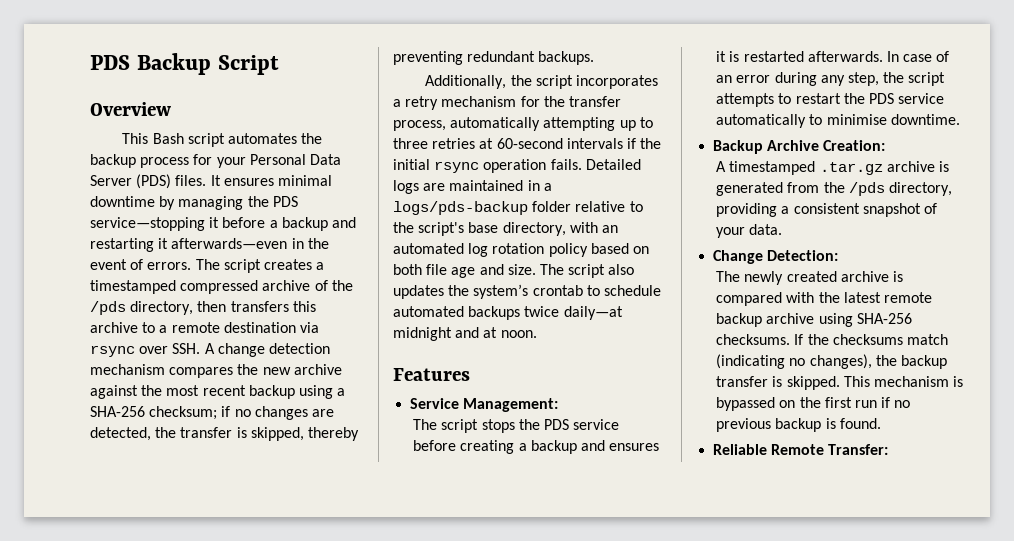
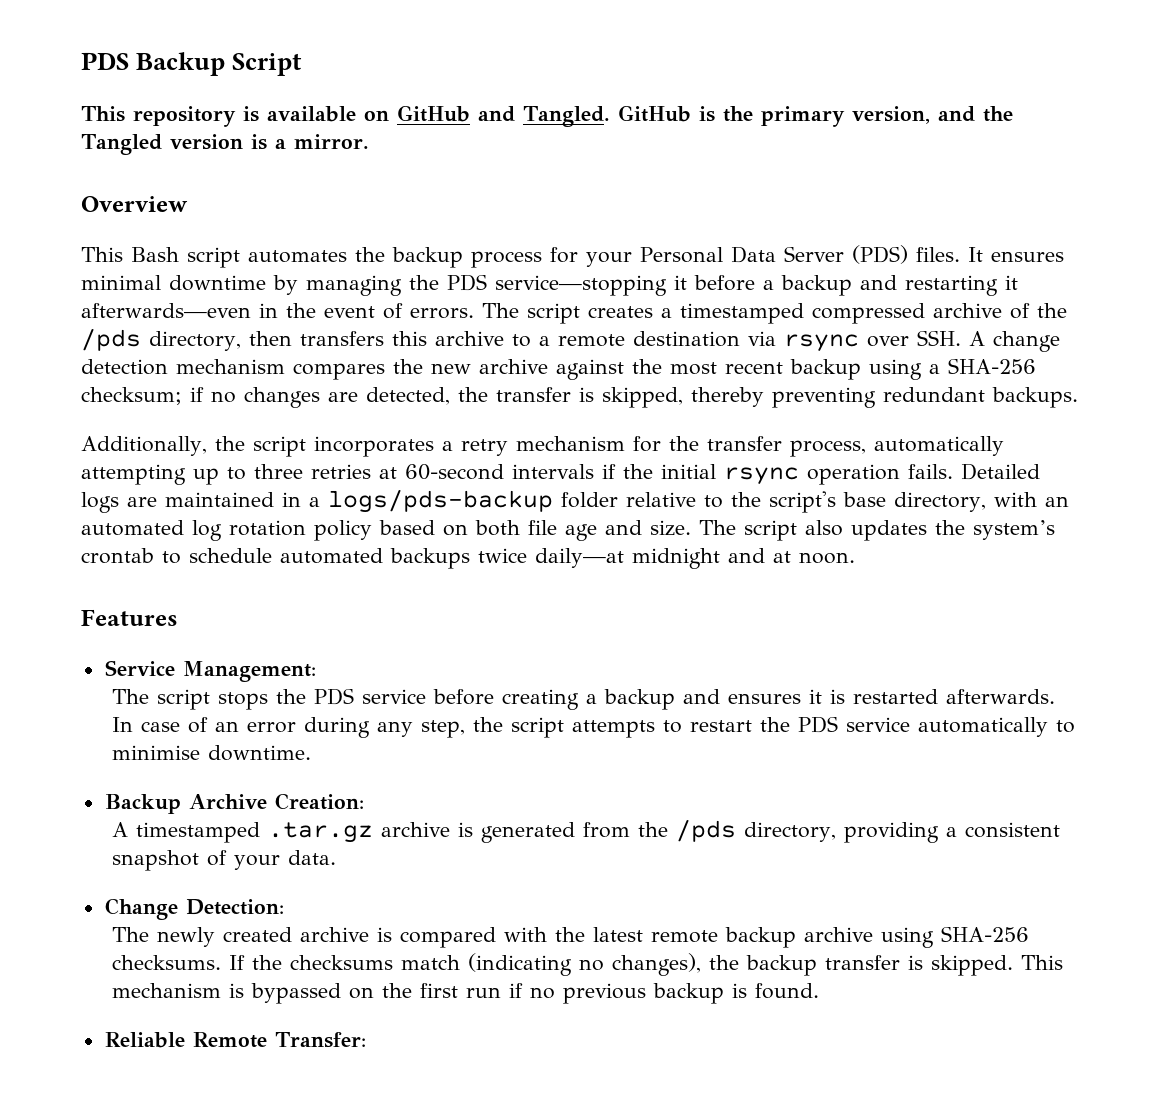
+ This repository is available on GitHub and Tangled. GitHub is the primary version, and the Tangled version is a mirror.

